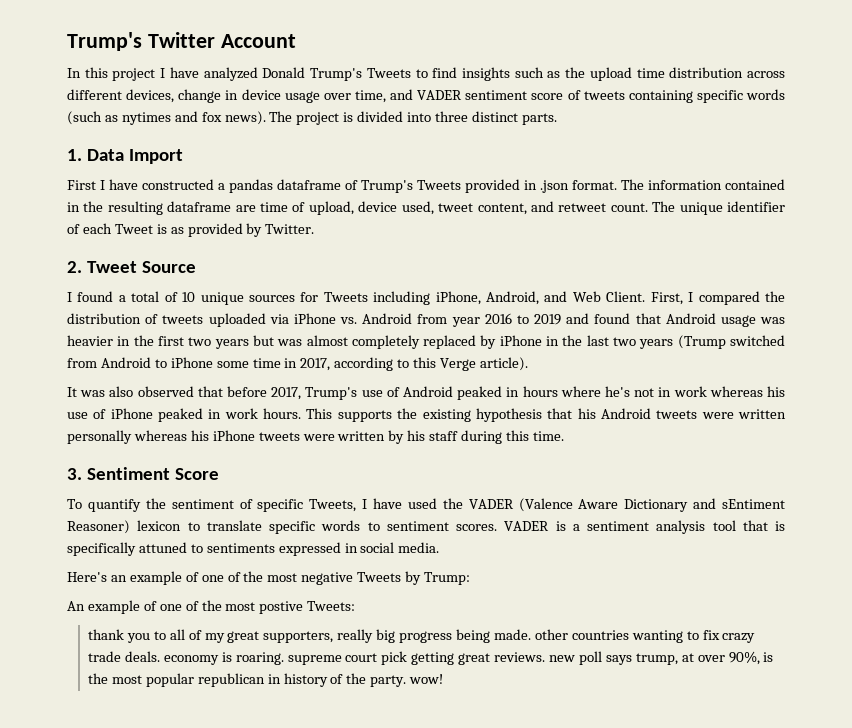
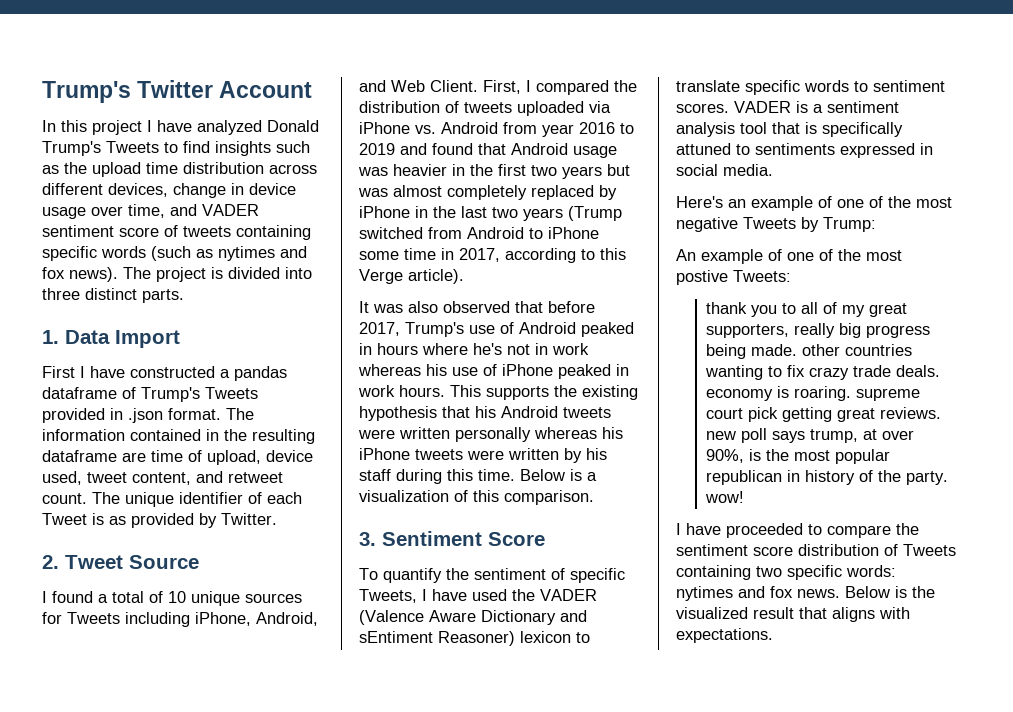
+ Below is a visualization of this comparison.
+ I have proceeded to compare the sentiment score distribution of Tweets containing two specific words: nytimes and fox news. Below is the visualized result that aligns with expectations.

